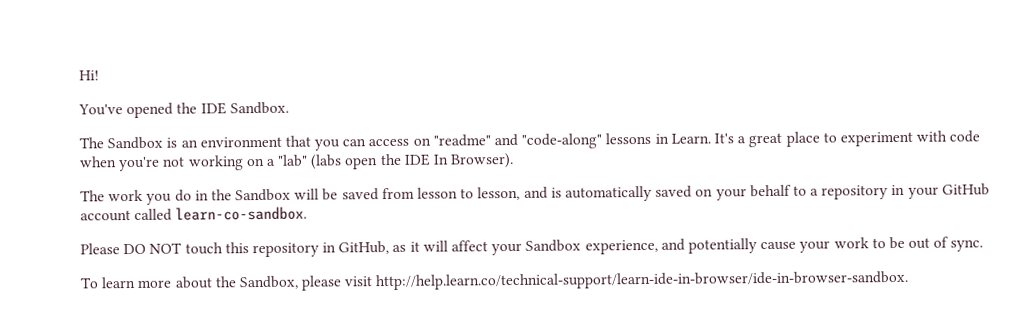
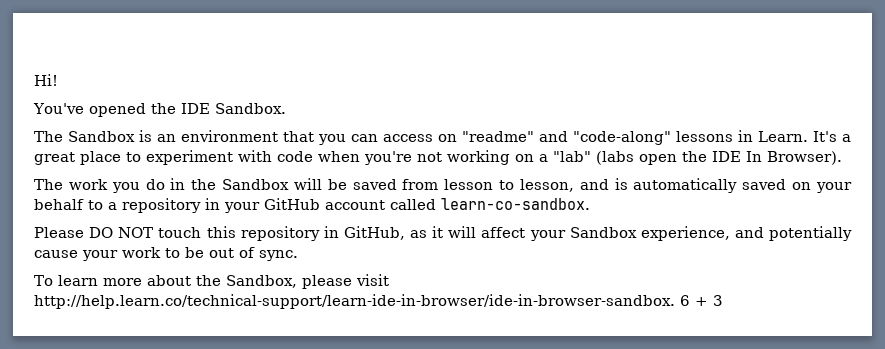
- To learn more about the Sandbox, please visit http://help.learn.co/technical-support/learn-ide-in-browser/ide-in-browser-sandbox.
+ To learn more about the Sandbox, please visit http://help.learn.co/technical-support/learn-ide-in-browser/ide-in-browser-sandbox. 6 + 3

